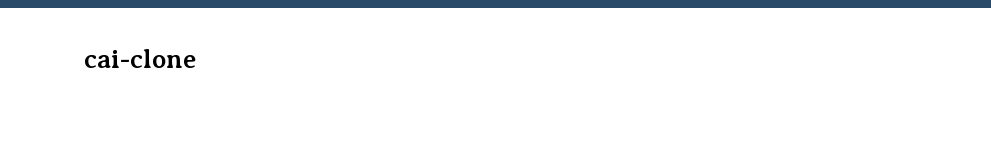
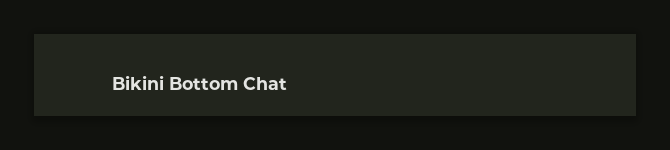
- cai-clone
+ Bikini Bottom Chat

